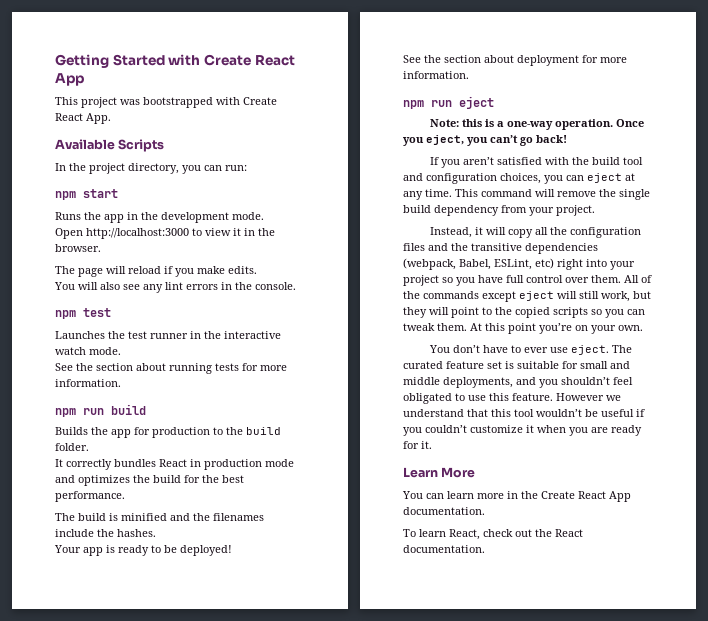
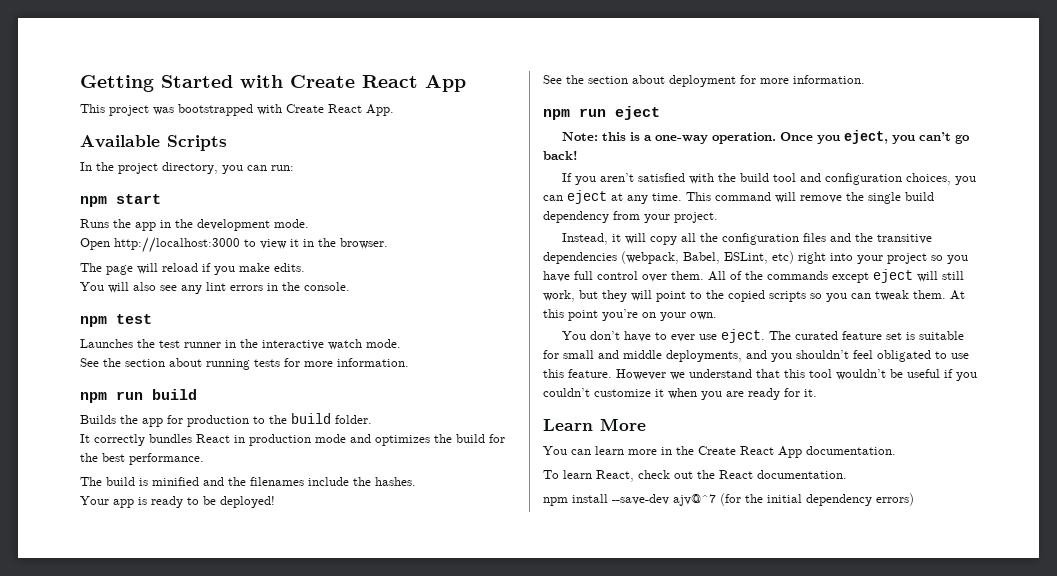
+ npm install --save-dev ajv@^7 (for the initial dependency errors)

